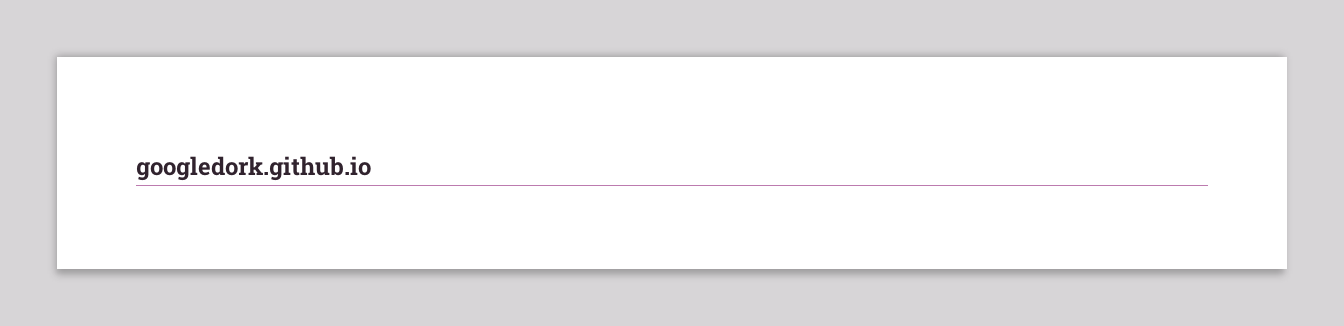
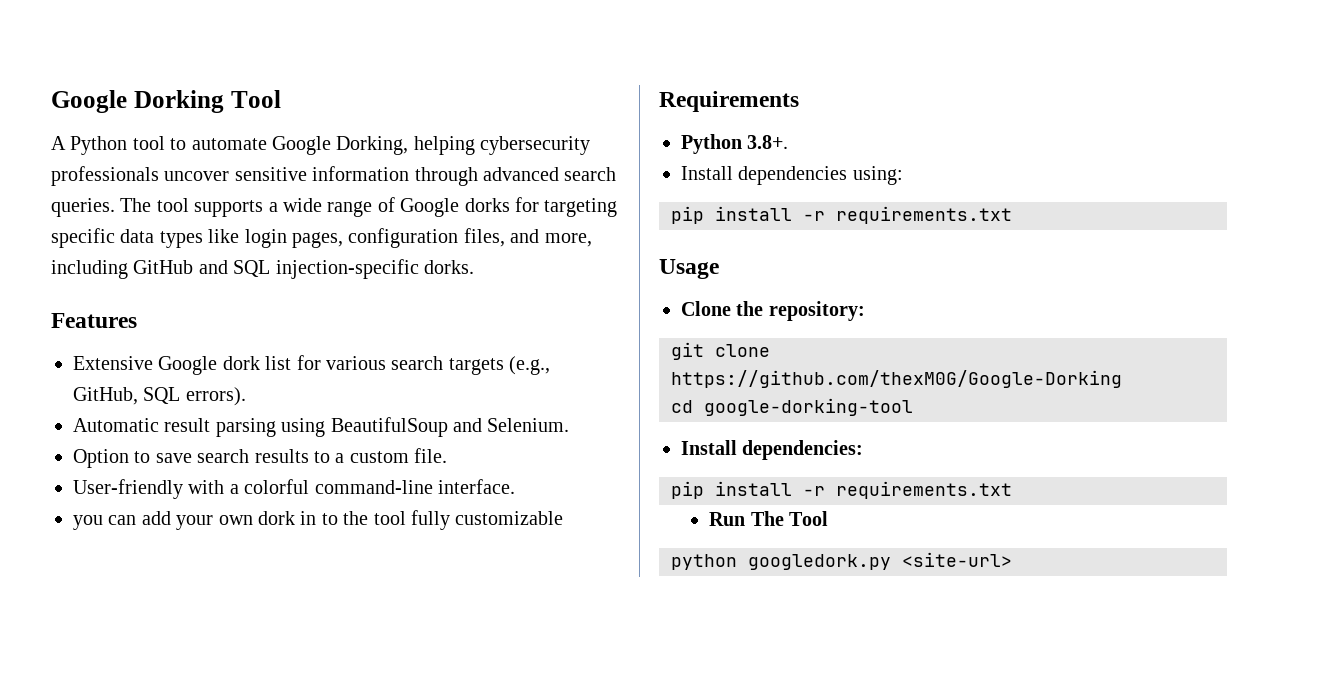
- googledork.github.io
+ Google Dorking Tool
+ A Python tool to automate Google Dorking, helping cybersecurity professionals uncover sensitive information through advanced search queries. The tool supports a wide range of Google dorks for targeting specific data types like login pages, configuration files, and more, including GitHub and SQL injection-specific dorks.
+ Features
+ Extensive Google dork list for various search targets (e.g., GitHub, SQL errors).
+ Automatic result parsing using BeautifulSoup and Selenium.
+ Option to save search results to a custom file.
+ User-friendly with a colorful command-line interface.
+ you can add your own dork in to the tool fully customizable
+ Requirements
+ Python 3.8+.
+ Install dependencies using:
+ pip install -r requirements.txt
+ Usage
+ Clone the repository:
+ git clone https://github.com/thexM0G/Google-Dorking
+ cd google-dorking-tool
+ Install dependencies:
+ pip install -r requirements.txt
+ Run The Tool
+ python googledork.py <site-url>

